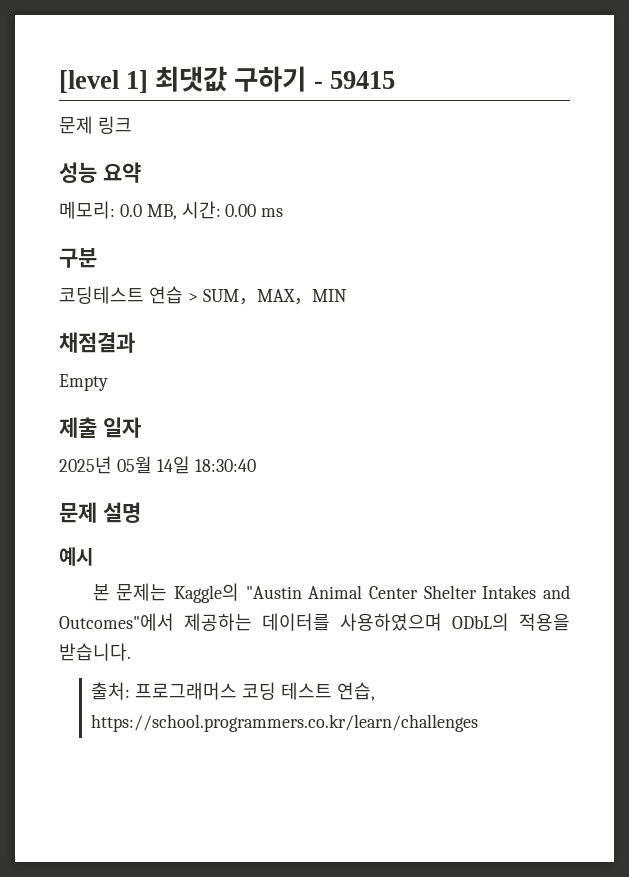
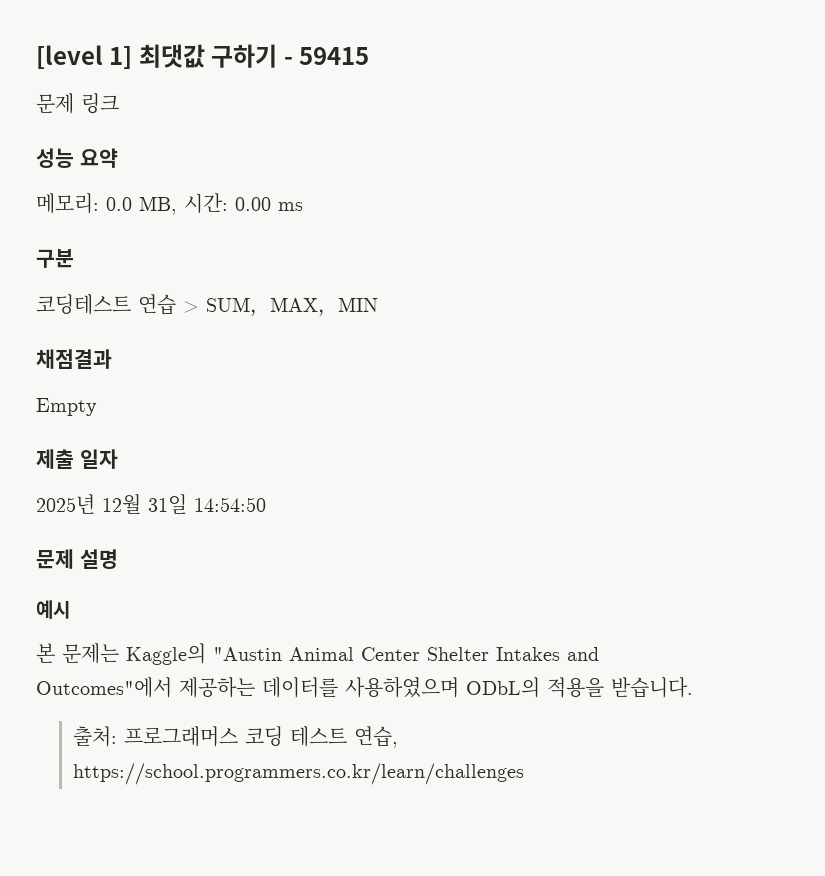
- 2025년 05월 14일 18:30:40
+ 2025년 12월 31일 14:54:50

